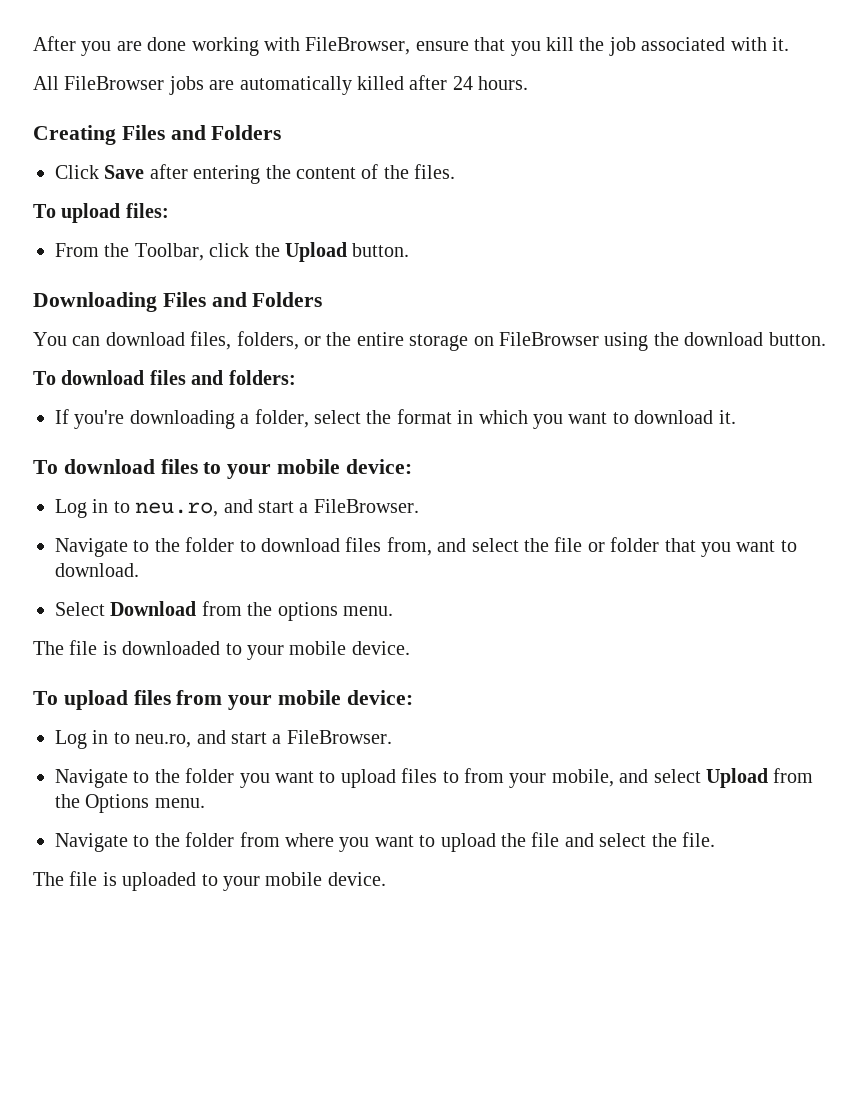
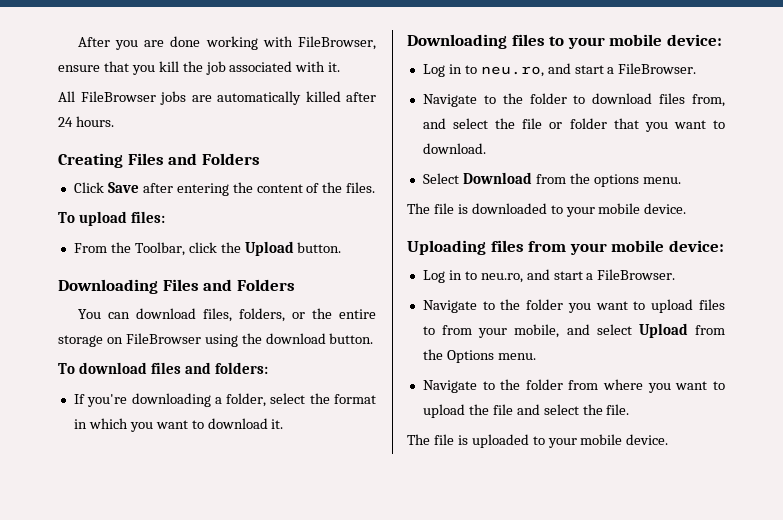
- To download files to your mobile device:
+ Downloading files to your mobile device:
- To upload files from your mobile device:
+ Uploading files from your mobile device:

